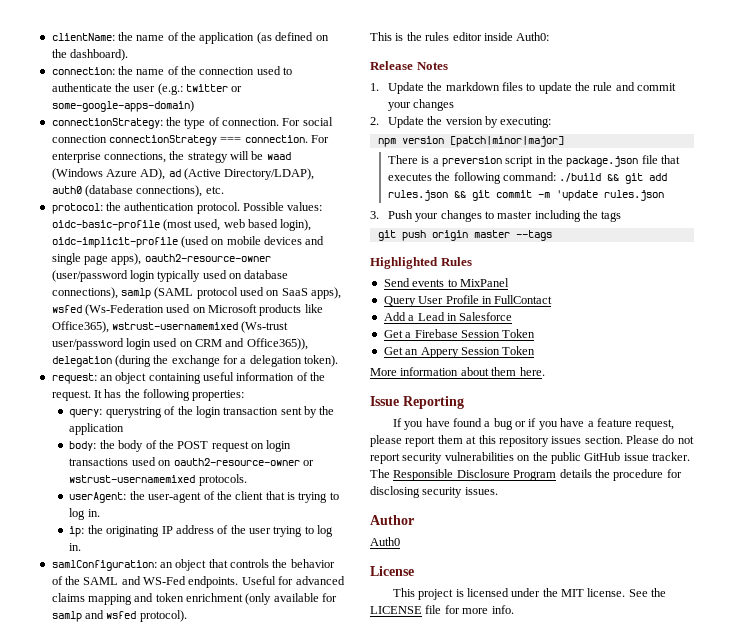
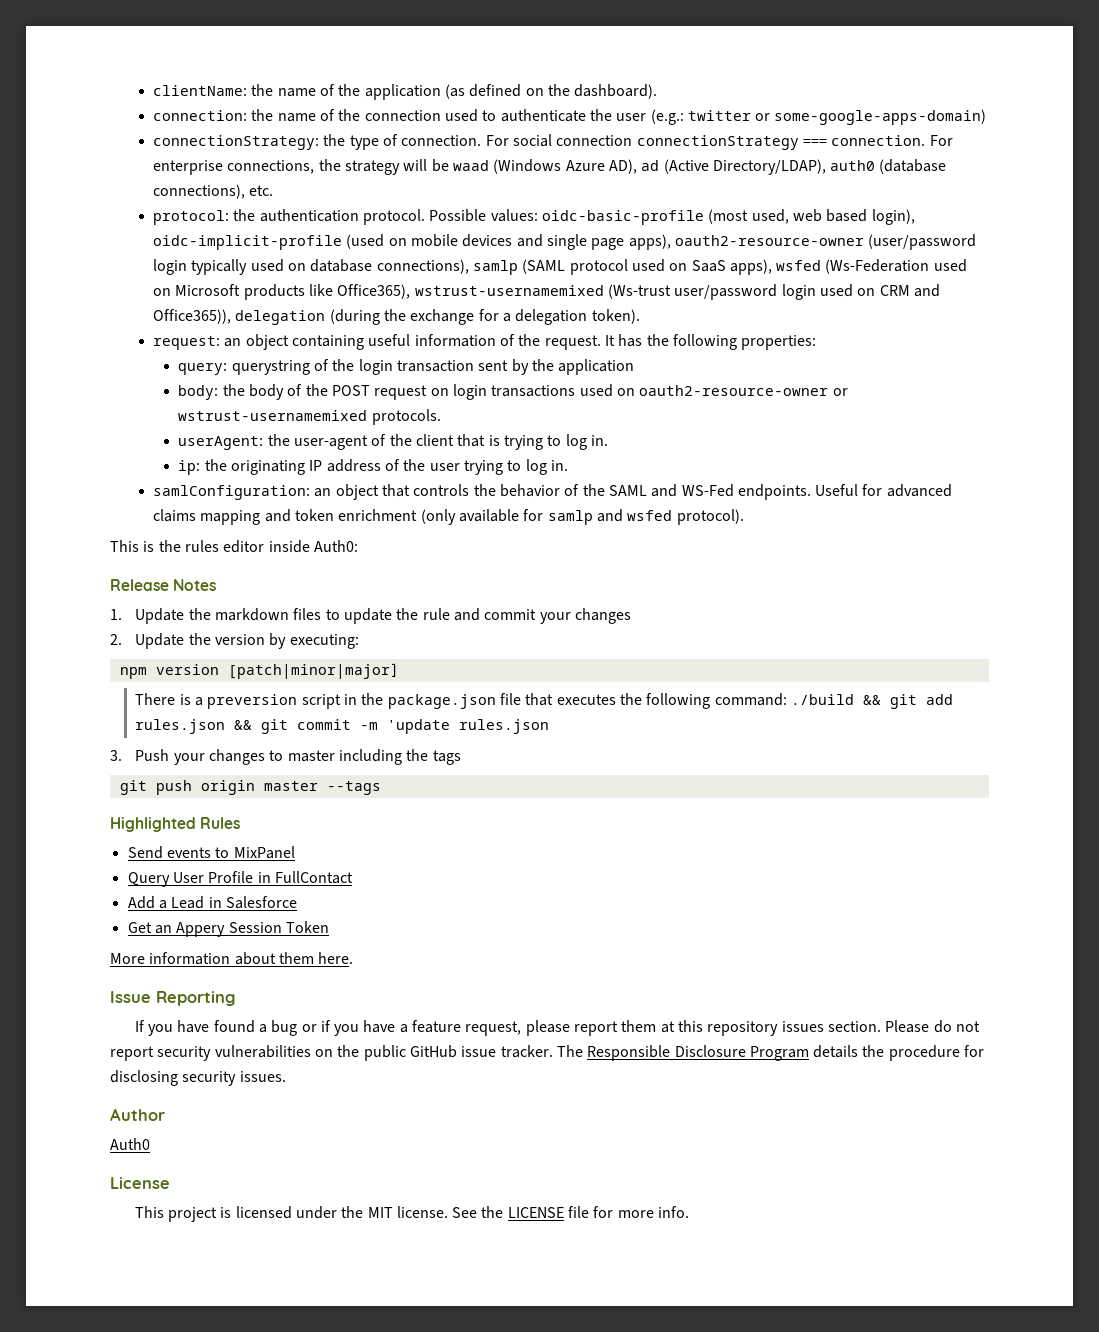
- Get a Firebase Session Token

